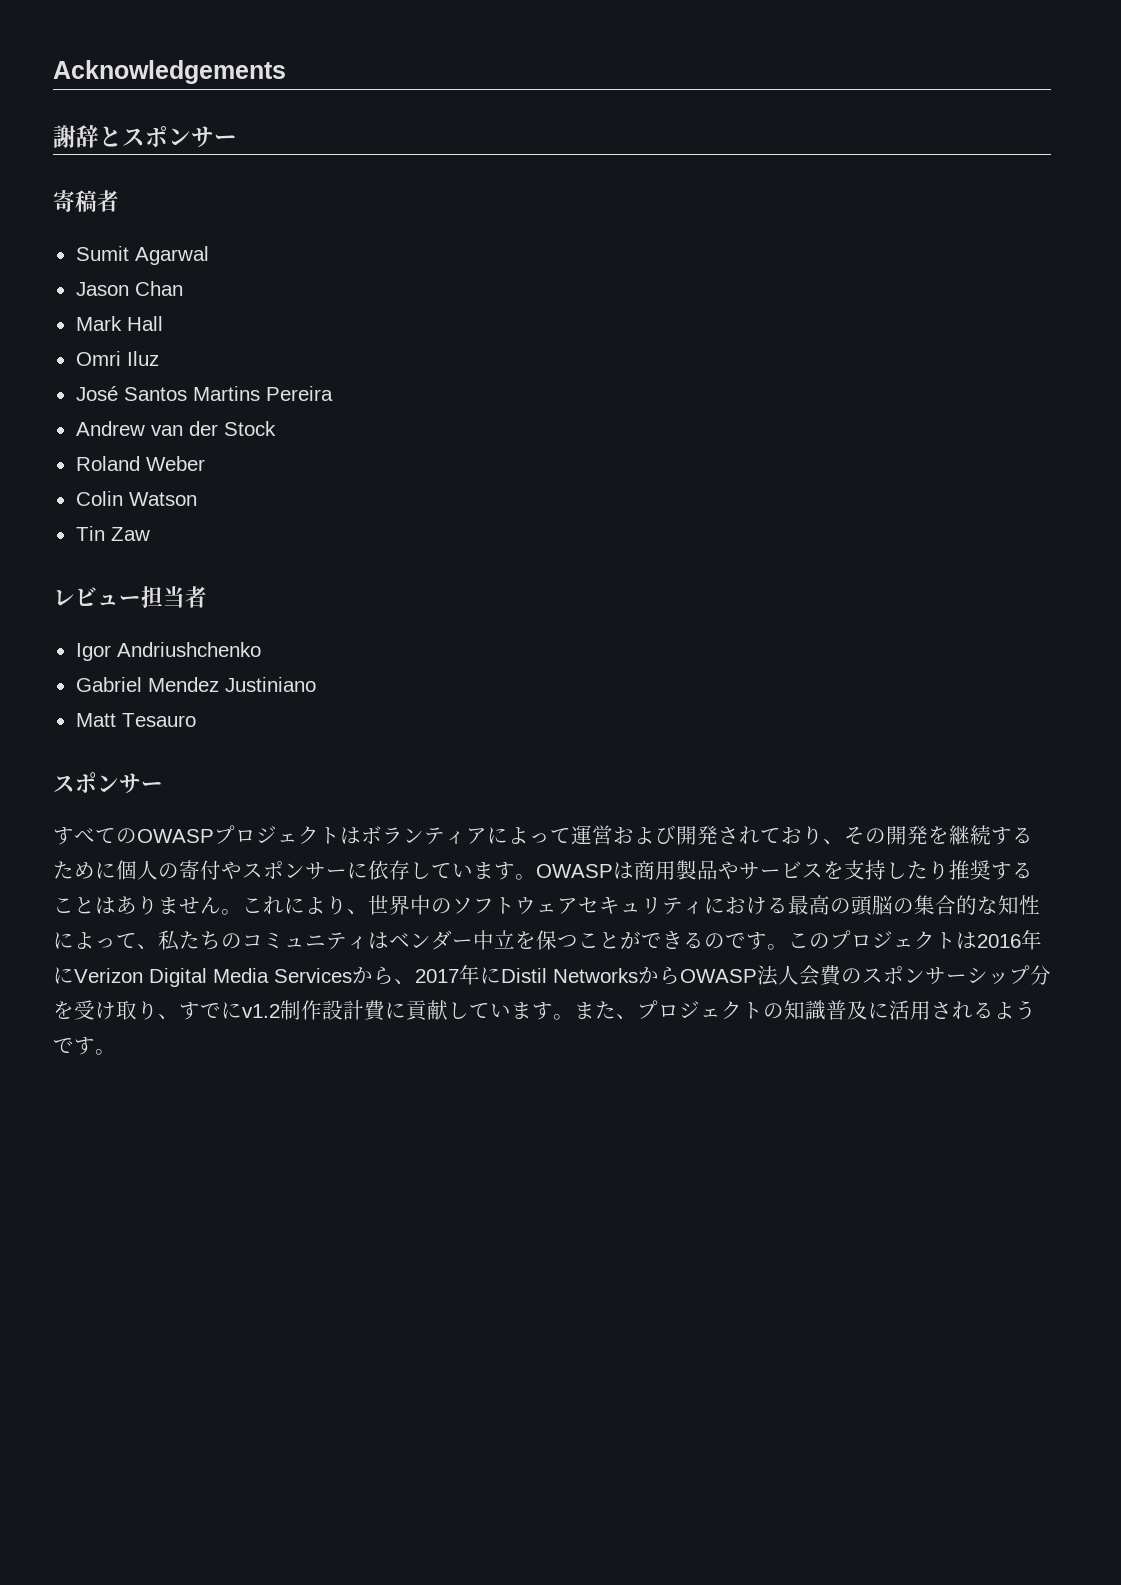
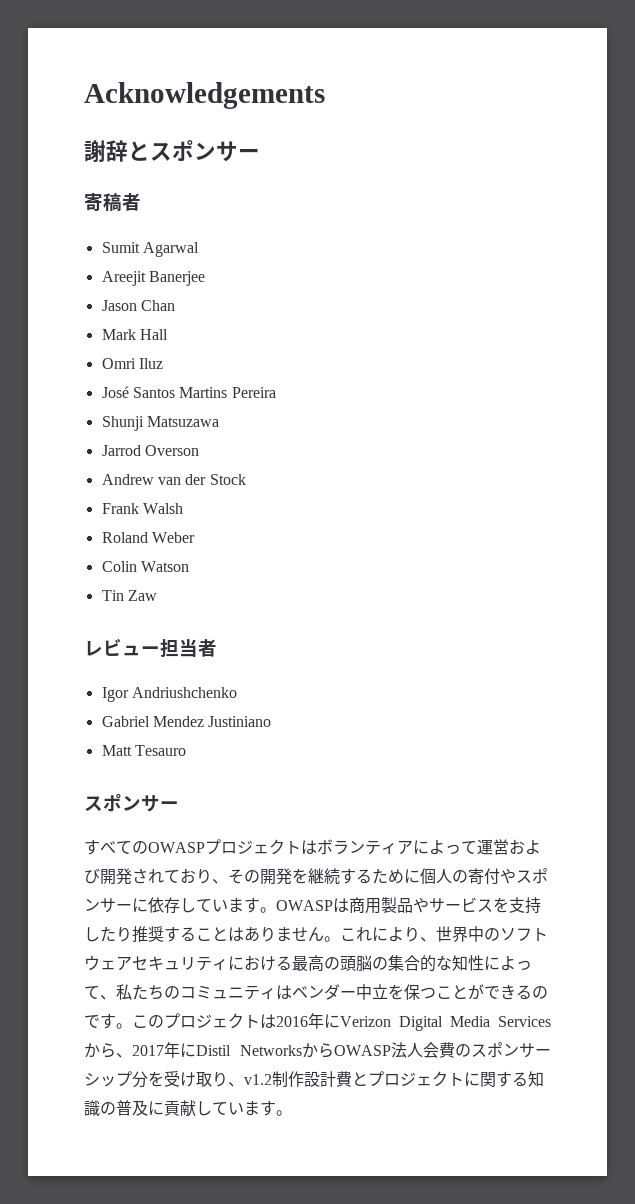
+ Areejit Banerjee
+ Shunji Matsuzawa
+ Jarrod Overson
+ Frank Walsh
- このプロジェクトは2016年にVerizon Digital Media Servicesから、2017年にDistil NetworksからOWASP法人会費のスポンサーシップ分を受け取り、すでにv1.2制作設計費に貢献しています。また、プロジェクトの知識普及に活用されるようです。
+ このプロジェクトは2016年にVerizon Digital Media Servicesから、2017年にDistil NetworksからOWASP法人会費のスポンサーシップ分を受け取り、v1.2制作設計費とプロジェクトに関する知識の普及に貢献しています。

